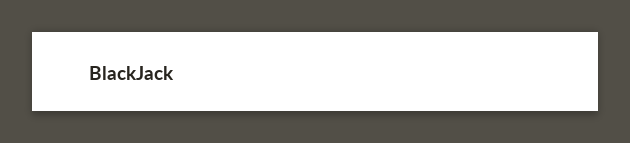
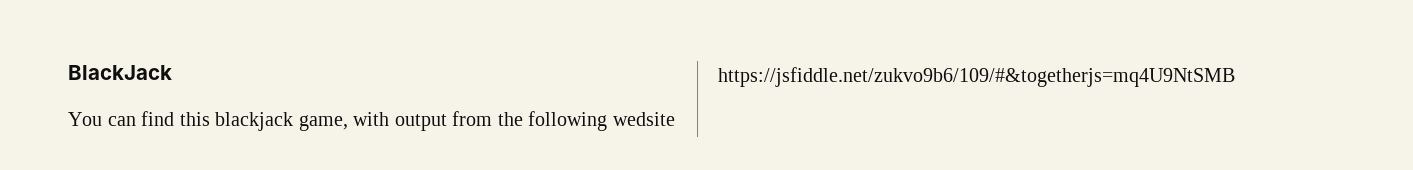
+ You can find this blackjack game, with output from the following wedsite https://jsfiddle.net/zukvo9b6/109/#&togetherjs=mq4U9NtSMB

